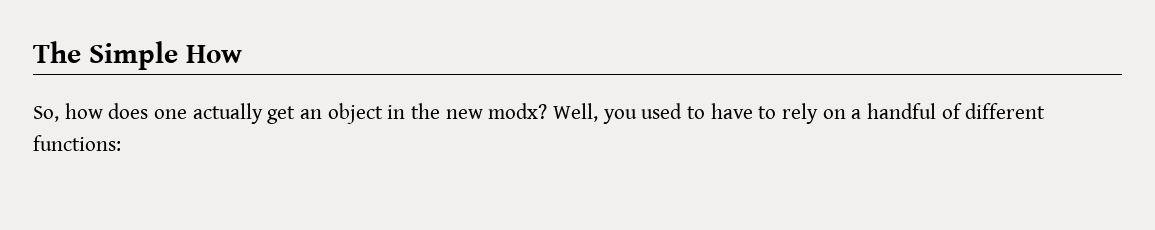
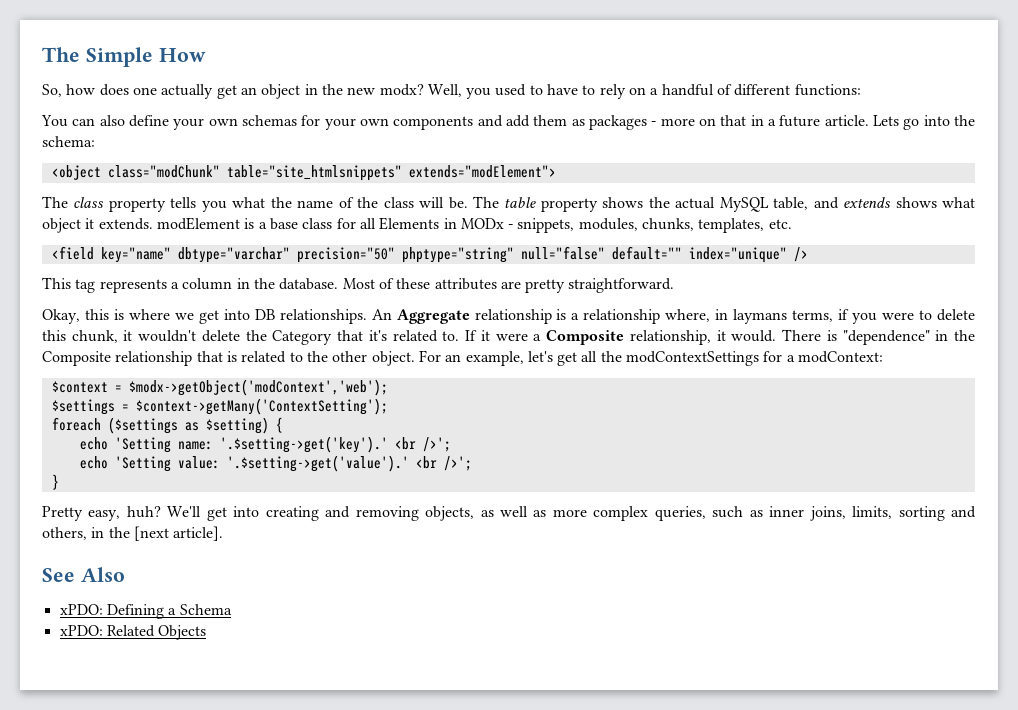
+ You can also define your own schemas for your own components and add them as packages - more on that in a future article. Lets go into the schema:
+ <object class="modChunk" table="site_htmlsnippets" extends="modElement">
+ The class property tells you what the name of the class will be. The table property shows the actual MySQL table, and extends shows what object it extends. modElement is a base class for all Elements in MODx - snippets, modules, chunks, templates, etc.
+ <field key="name" dbtype="varchar" precision="50" phptype="string" null="false" default="" index="unique" />
+ This tag represents a column in the database. Most of these attributes are pretty straightforward.
+ Okay, this is where we get into DB relationships. An Aggregate relationship is a relationship where, in laymans terms, if you were to delete this chunk, it wouldn't delete the Category that it's related to. If it were a Composite relationship, it would. There is "dependence" in the Composite relationship that is related to the other object. For an example, let's get all the modContextSettings for a modContext:
+ $context = $modx->getObject('modContext','web');
+ $settings = $context->getMany('ContextSetting');
+ foreach ($settings as $setting) {
+ echo 'Setting name: '.$setting->get('key').' <br />';
+ echo 'Setting value: '.$setting->get('value').' <br />';
+ }
+ Pretty easy, huh? We'll get into creating and removing objects, as well as more complex queries, such as inner joins, limits, sorting and others, in the [next article].
+ See Also
+ xPDO: Defining a Schema
+ xPDO: Related Objects

